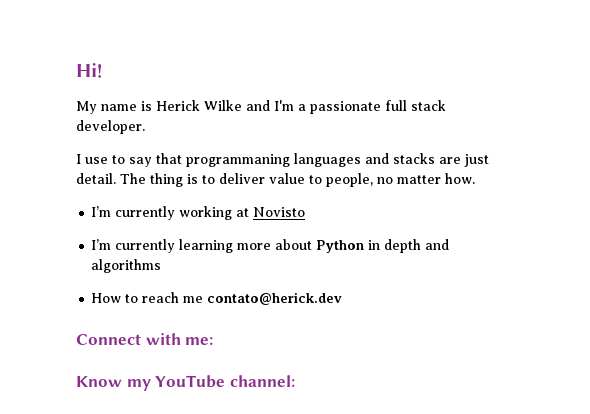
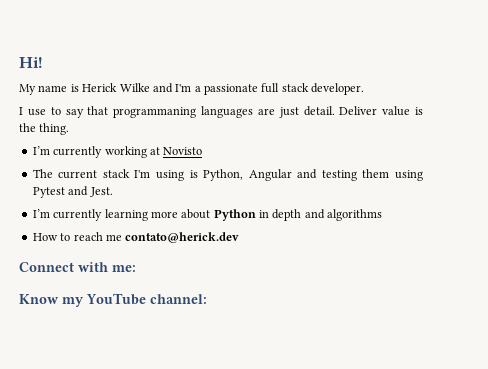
- I use to say that programmaning languages and stacks are just detail.
+ I use to say that programmaning languages are just detail.
- The thing is to deliver value to people, no matter how.
+ Deliver value is the thing.
+ The current stack I'm using is Python, Angular and testing them using Pytest and Jest.

